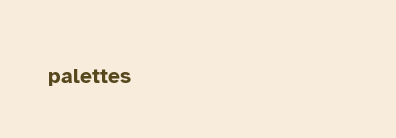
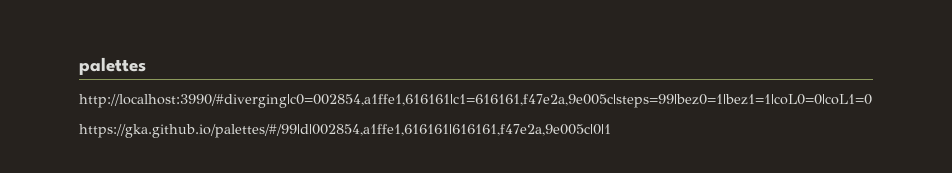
+ http://localhost:3990/#diverging|c0=002854,a1ffe1,616161|c1=616161,f47e2a,9e005c|steps=99|bez0=1|bez1=1|coL0=0|coL1=0
+ https://gka.github.io/palettes/#/99|d|002854,a1ffe1,616161|616161,f47e2a,9e005c|0|1

